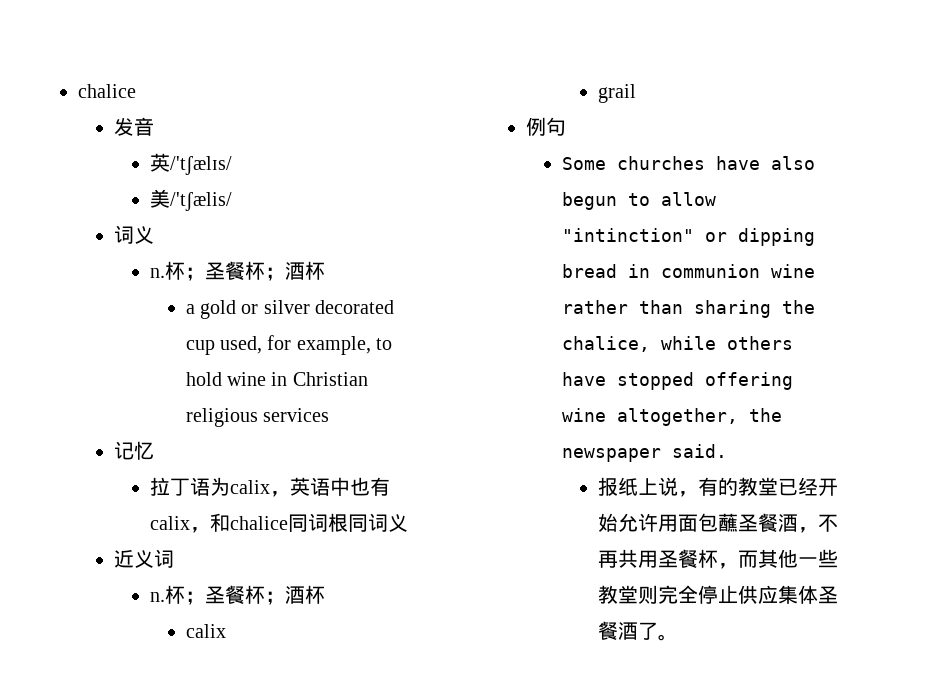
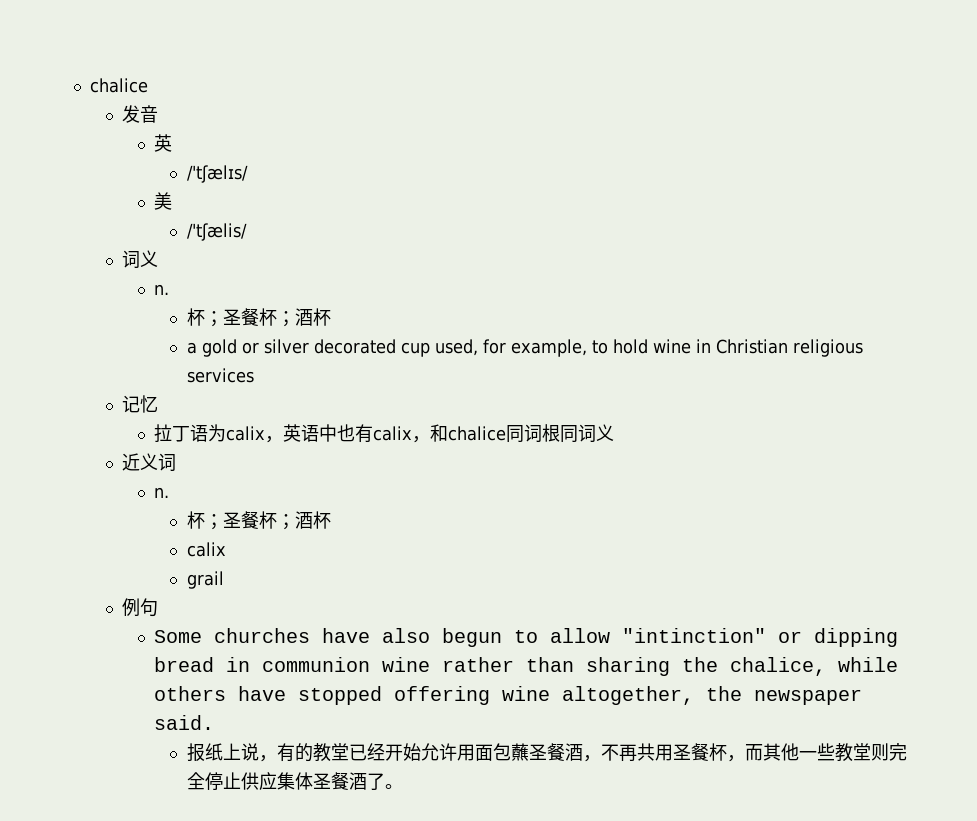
  发音
- 英/'tʃælɪs/
+ 英
+ /'tʃælɪs/
- 美/'tʃælis/
+ 美
+ /'tʃælis/
  词义
- n.杯；圣餐杯；酒杯
+ n.
+ 杯；圣餐杯；酒杯
  近义词
- n.杯；圣餐杯；酒杯
+ n.
+ 杯；圣餐杯；酒杯

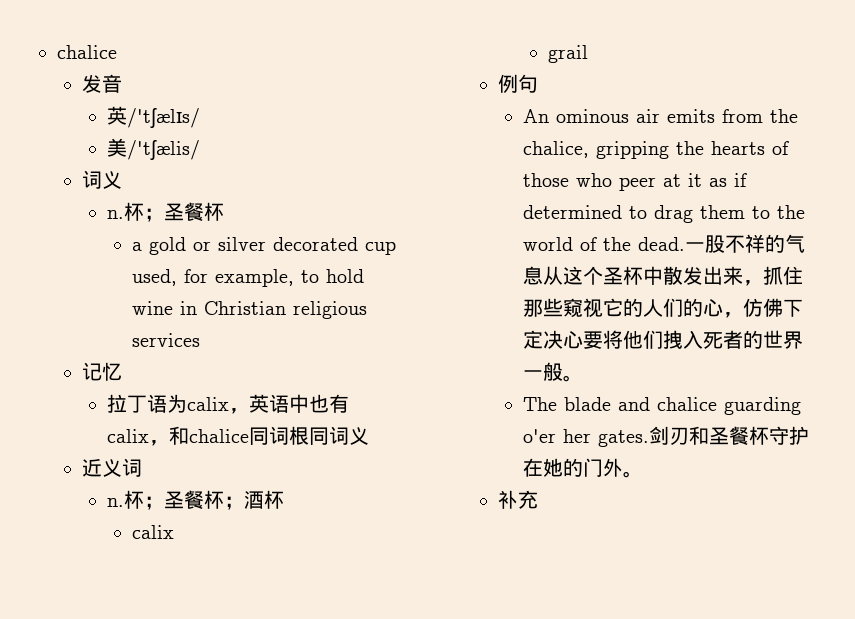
  发音
- 英
- /'tʃælɪs/
+ 英/'tʃælɪs/
- 美
- /'tʃælis/
+ 美/'tʃælis/
  词义
- n.
- 杯；圣餐杯；酒杯
+ n.杯；圣餐杯
  近义词
- n.
- 杯；圣餐杯；酒杯
+ n.杯；圣餐杯；酒杯
- Some churches have also begun to allow "intinction" or dipping bread in communion wine rather than sharing the chalice, while others have stopped offering wine altogether, the newspaper said.
- 报纸上说，有的教堂已经开始允许用面包蘸圣餐酒，不再共用圣餐杯，而其他一些教堂则完全停止供应集体圣餐酒了。
+ An ominous air emits from the chalice, gripping the hearts of those who peer at it as if determined to drag them to the world of the dead.一股不祥的气息从这个圣杯中散发出来，抓住那些窥视它的人们的心，仿佛下定决心要将他们拽入死者的世界一般。
+ The blade and chalice guarding o'er her gates.剑刃和圣餐杯守护在她的门外。
+ 补充

